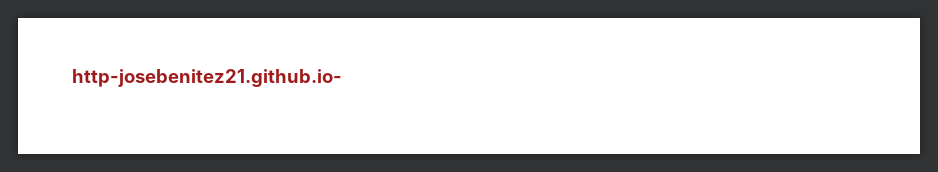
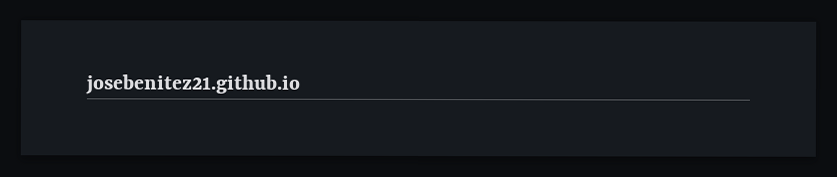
- http-josebenitez21.github.io-
+ josebenitez21.github.io

